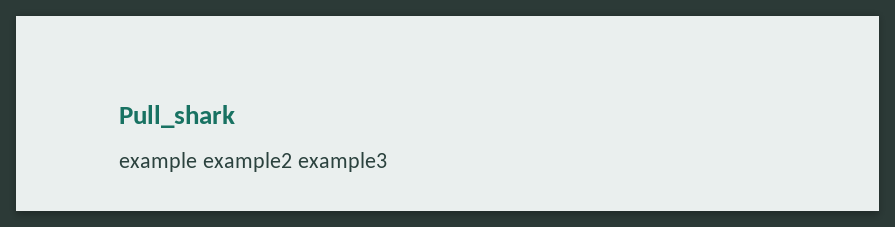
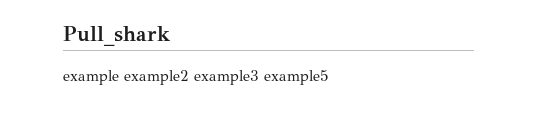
- example example2 example3
+ example example2 example3 example5

